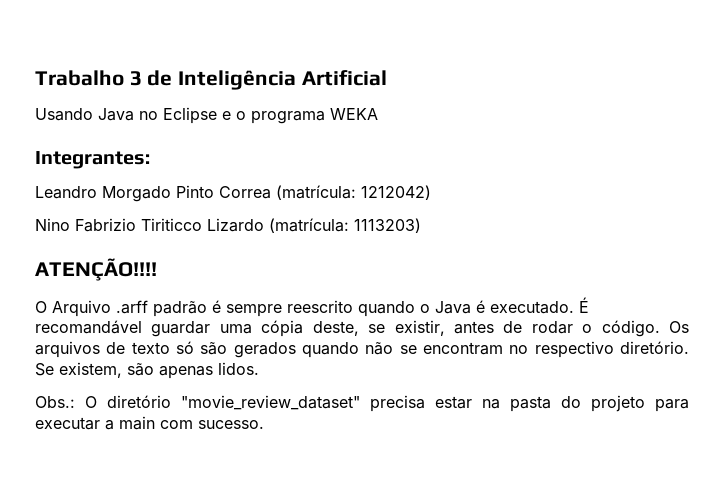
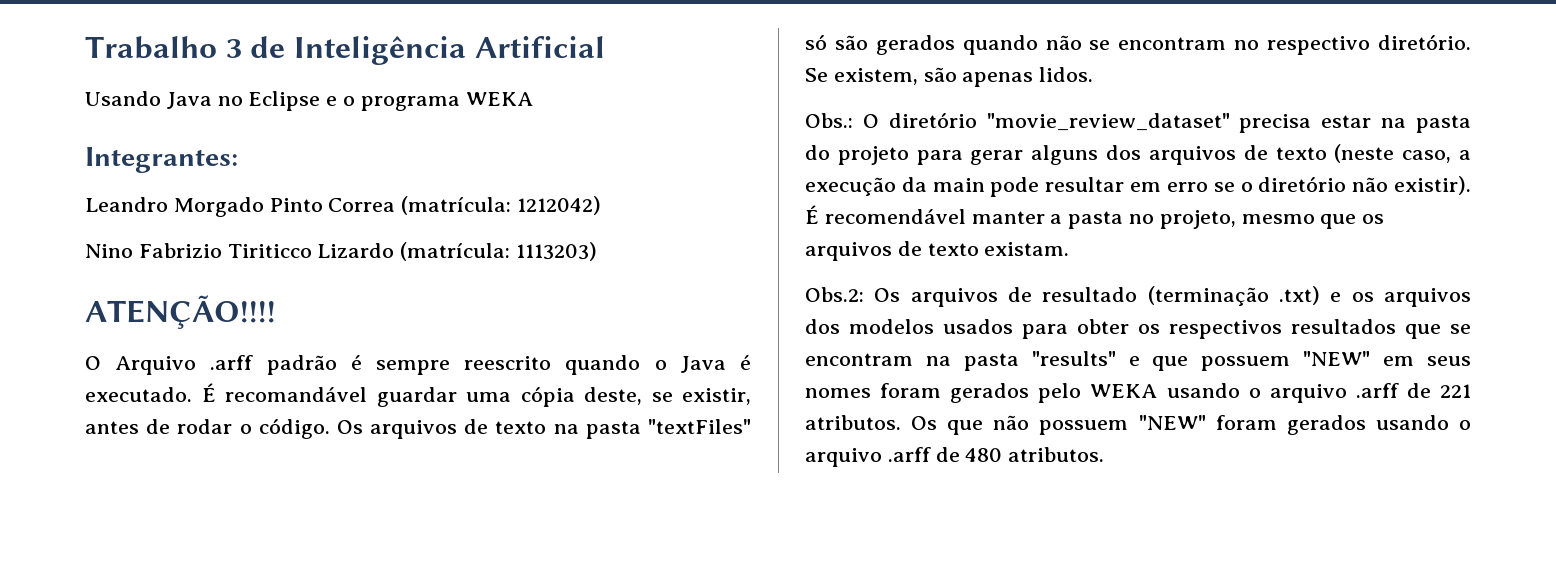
- Os arquivos de texto só são gerados quando não se encontram no respectivo diretório.
+ Os arquivos de texto na pasta "textFiles" só são gerados quando não se encontram no respectivo diretório.
- Obs.: O diretório "movie_review_dataset" precisa estar na pasta do projeto para executar a main com sucesso.
+ Obs.: O diretório "movie_review_dataset" precisa estar na pasta do projeto para gerar alguns dos arquivos de texto (neste caso, a execução da main pode resultar em erro se o diretório não existir). É recomendável manter a pasta no projeto, mesmo que os arquivos de texto existam.
+ Obs.2: Os arquivos de resultado (terminação .txt) e os arquivos dos modelos usados para obter os respectivos resultados que se encontram na pasta "results" e que possuem "NEW" em seus nomes foram gerados pelo WEKA usando o arquivo .arff de 221 atributos. Os que não possuem "NEW" foram gerados usando o arquivo .arff de 480 atributos.

